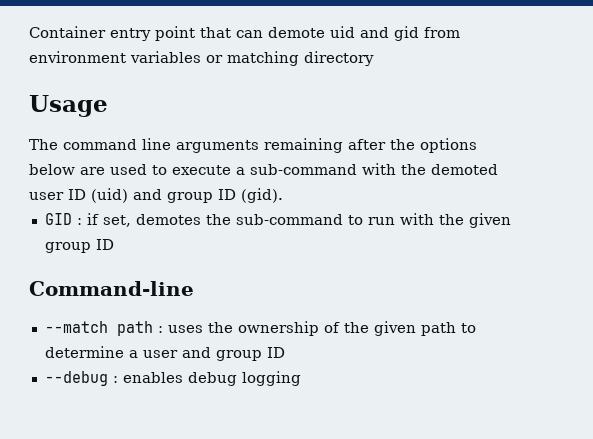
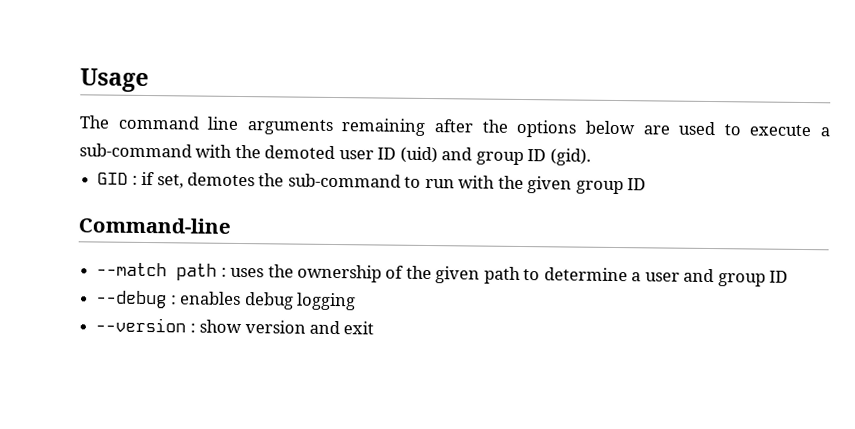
- Container entry point that can demote uid and gid from environment variables or matching directory
+ --version : show version and exit

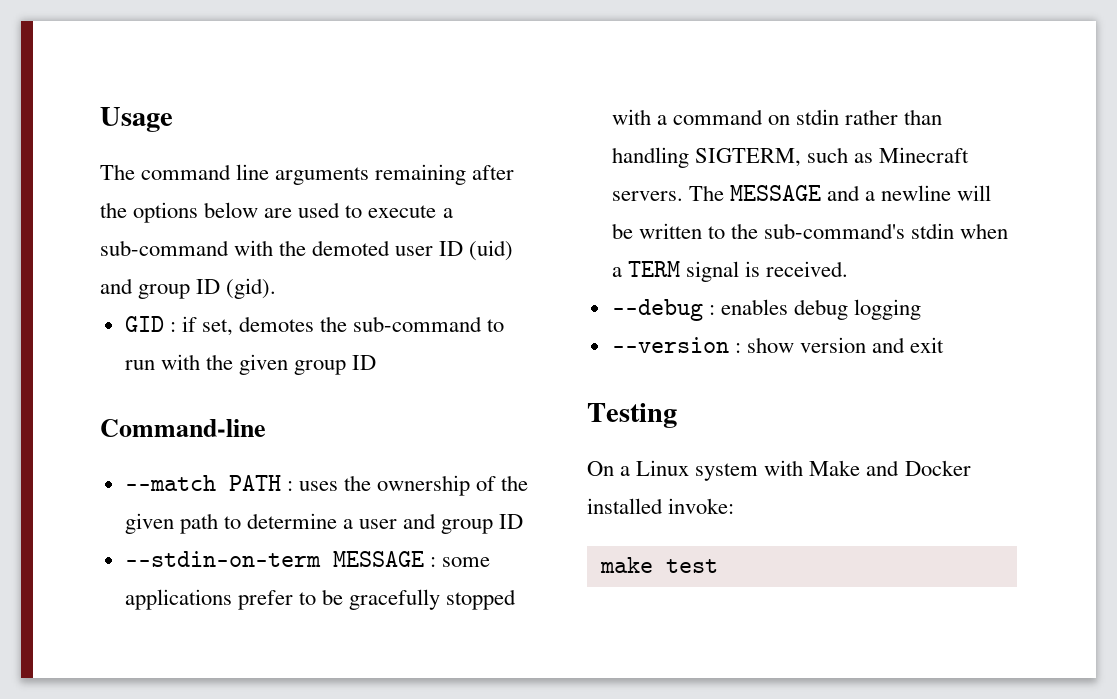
- --match path : uses the ownership of the given path to determine a user and group ID
+ --match PATH : uses the ownership of the given path to determine a user and group ID
+ --stdin-on-term MESSAGE : some applications prefer to be gracefully stopped with a command on stdin rather than handling SIGTERM, such as Minecraft servers. The MESSAGE and a newline will be written to the sub-command's stdin when a TERM signal is received.
+ Testing
+ On a Linux system with Make and Docker installed invoke:
+ make test

